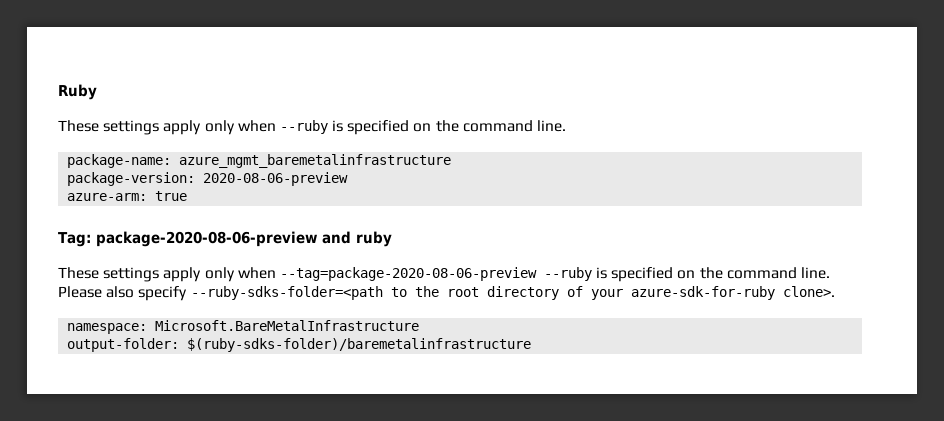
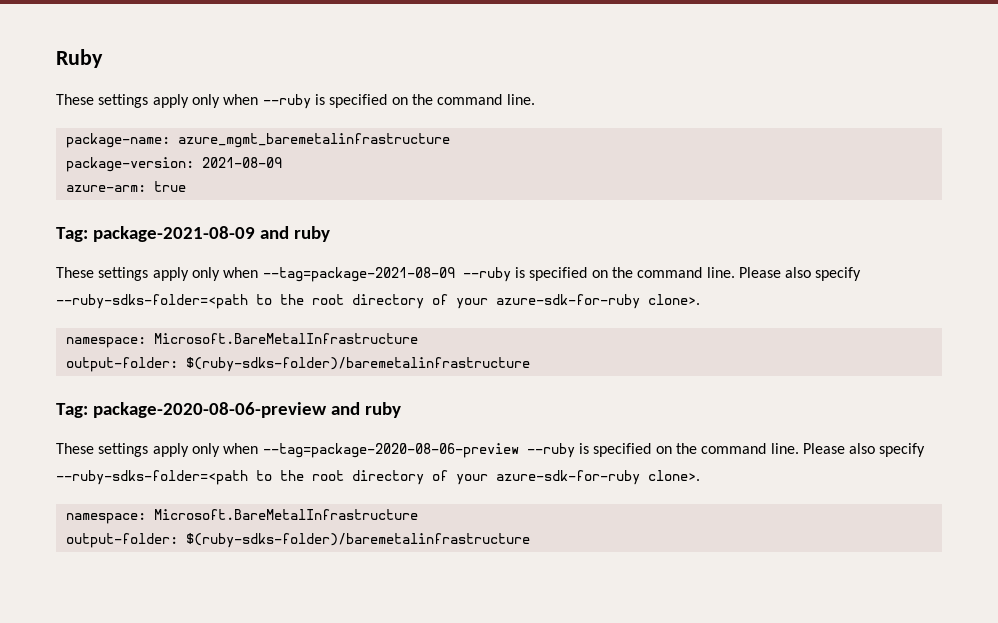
- package-version: 2020-08-06-preview
+ package-version: 2021-08-09
+ Tag: package-2021-08-09 and ruby
+ These settings apply only when --tag=package-2021-08-09 --ruby is specified on the command line. Please also specify --ruby-sdks-folder=<path to the root directory of your azure-sdk-for-ruby clone>.
+ namespace: Microsoft.BareMetalInfrastructure
+ output-folder: $(ruby-sdks-folder)/baremetalinfrastructure

